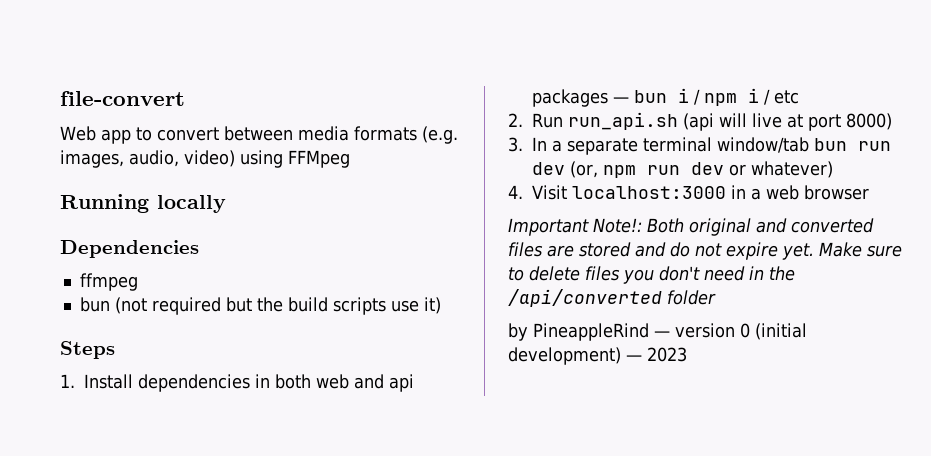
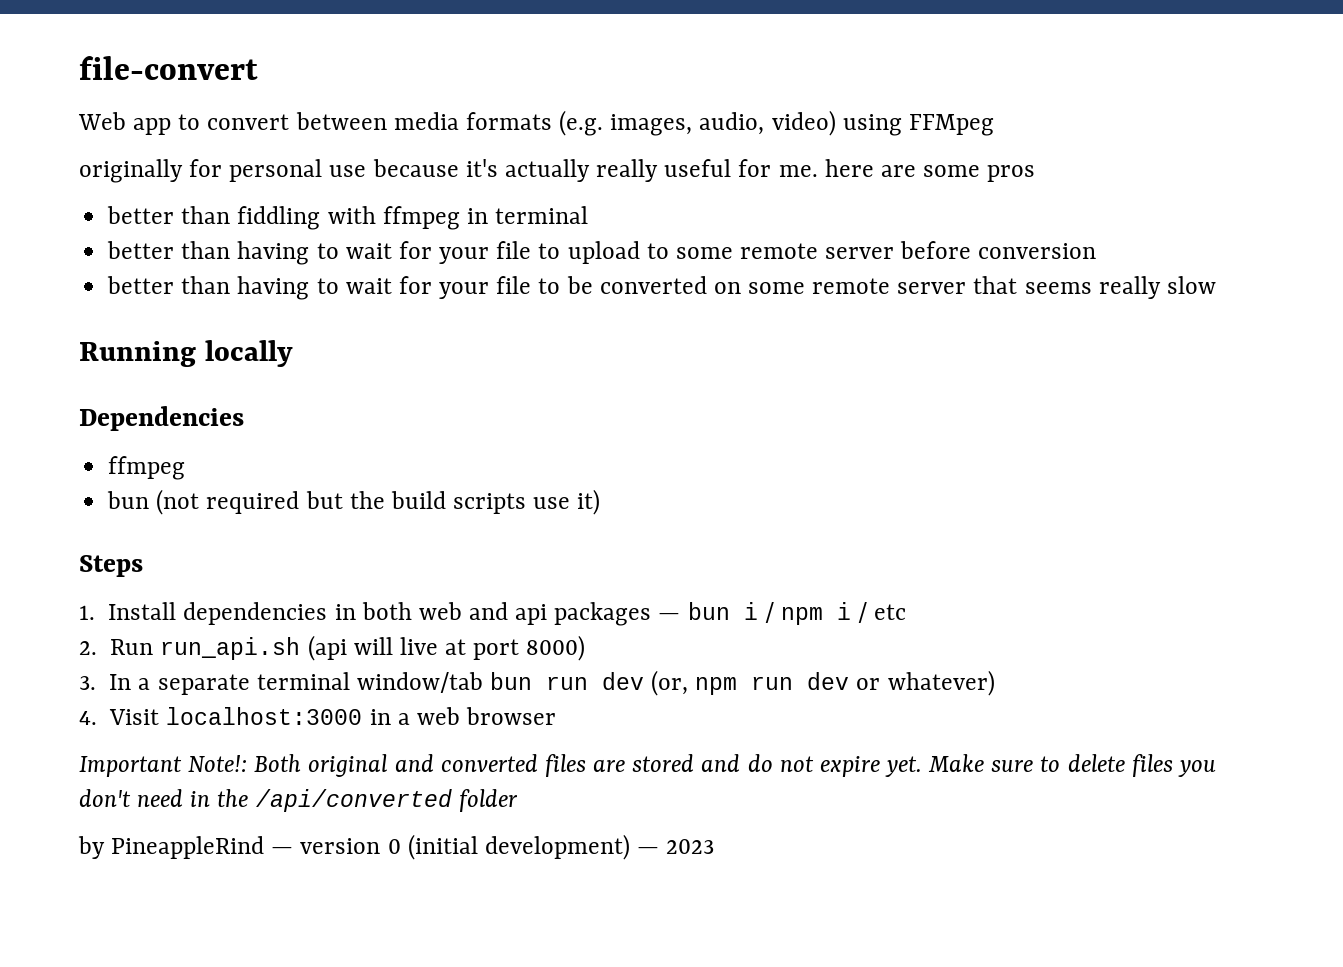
+ originally for personal use because it's actually really useful for me. here are some pros
+ better than fiddling with ffmpeg in terminal
+ better than having to wait for your file to upload to some remote server before conversion
+ better than having to wait for your file to be converted on some remote server that seems really slow

